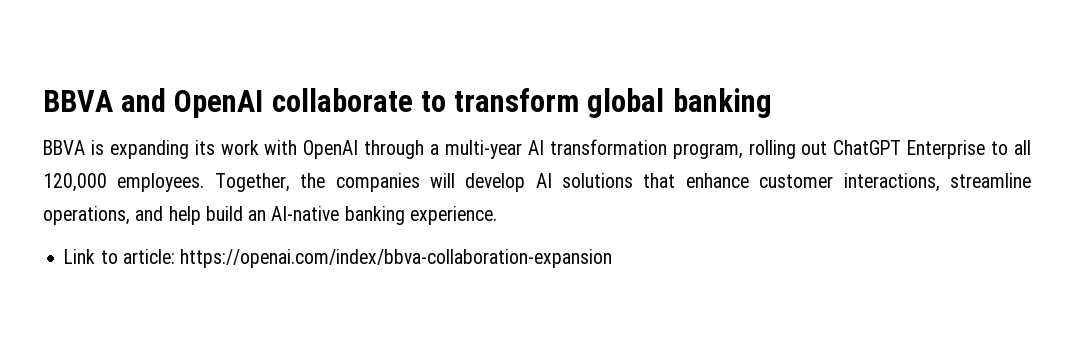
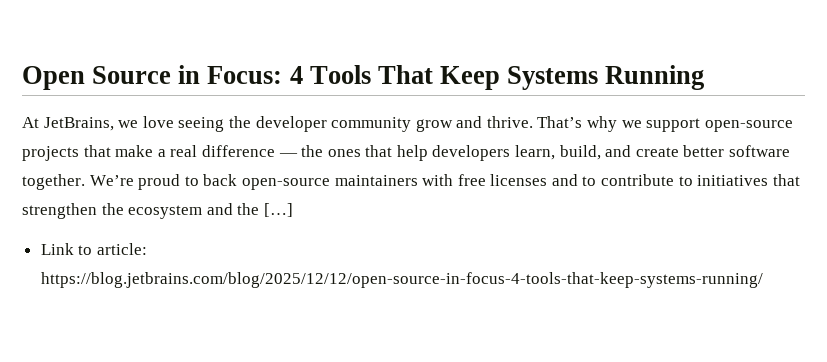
- BBVA and OpenAI collaborate to transform global banking
- BBVA is expanding its work with OpenAI through a multi-year AI transformation program, rolling out ChatGPT Enterprise to all 120,000 employees. Together, the companies will develop AI solutions that enhance customer interactions, streamline operations, and help build an AI-native banking experience.
+ Open Source in Focus: 4 Tools That Keep Systems Running
+ At JetBrains, we love seeing the developer community grow and thrive. That’s why we support open-source projects that make a real difference — the ones that help developers learn, build, and create better software together. We’re proud to back open-source maintainers with free licenses and to contribute to initiatives that strengthen the ecosystem and the […]
- Link to article: https://openai.com/index/bbva-collaboration-expansion
+ Link to article: https://blog.jetbrains.com/blog/2025/12/12/open-source-in-focus-4-tools-that-keep-systems-running/

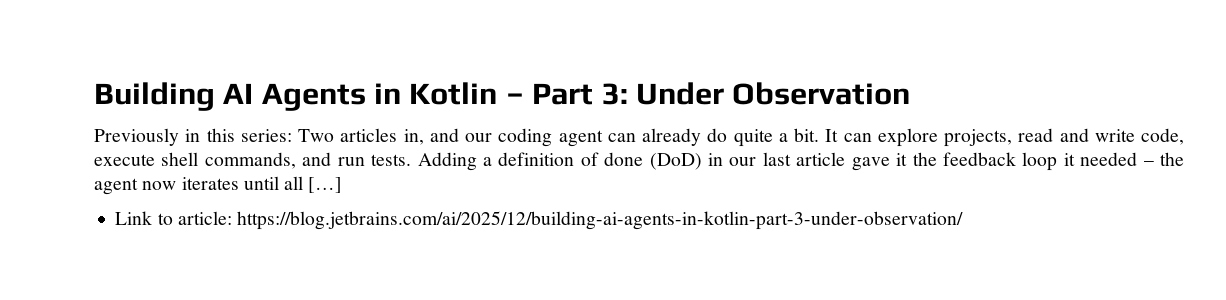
- Open Source in Focus: 4 Tools That Keep Systems Running
- At JetBrains, we love seeing the developer community grow and thrive. That’s why we support open-source projects that make a real difference — the ones that help developers learn, build, and create better software together. We’re proud to back open-source maintainers with free licenses and to contribute to initiatives that strengthen the ecosystem and the […]
+ Building AI Agents in Kotlin – Part 3: Under Observation
+ Previously in this series: Two articles in, and our coding agent can already do quite a bit. It can explore projects, read and write code, execute shell commands, and run tests. Adding a definition of done (DoD) in our last article gave it the feedback loop it needed – the agent now iterates until all […]
- Link to article: https://blog.jetbrains.com/blog/2025/12/12/open-source-in-focus-4-tools-that-keep-systems-running/
+ Link to article: https://blog.jetbrains.com/ai/2025/12/building-ai-agents-in-kotlin-part-3-under-observation/

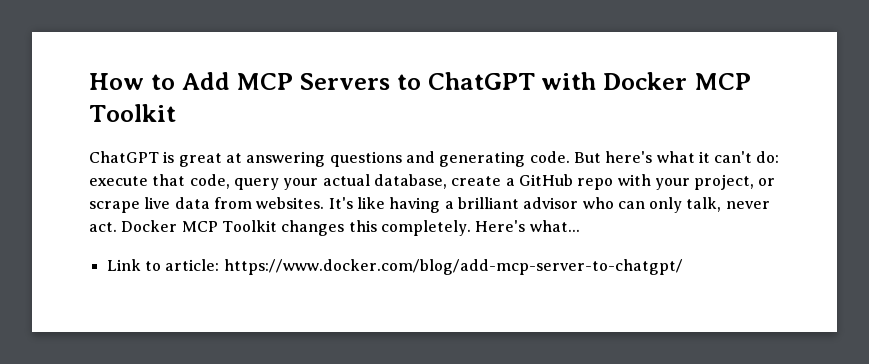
- Building AI Agents in Kotlin – Part 3: Under Observation
- Previously in this series: Two articles in, and our coding agent can already do quite a bit. It can explore projects, read and write code, execute shell commands, and run tests. Adding a definition of done (DoD) in our last article gave it the feedback loop it needed – the agent now iterates until all […]
+ How to Add MCP Servers to ChatGPT with Docker MCP Toolkit
+ ChatGPT is great at answering questions and generating code. But here's what it can't do: execute that code, query your actual database, create a GitHub repo with your project, or scrape live data from websites. It's like having a brilliant advisor who can only talk, never act. Docker MCP Toolkit changes this completely. Here's what...
- Link to article: https://blog.jetbrains.com/ai/2025/12/building-ai-agents-in-kotlin-part-3-under-observation/
+ Link to article: https://www.docker.com/blog/add-mcp-server-to-chatgpt/

